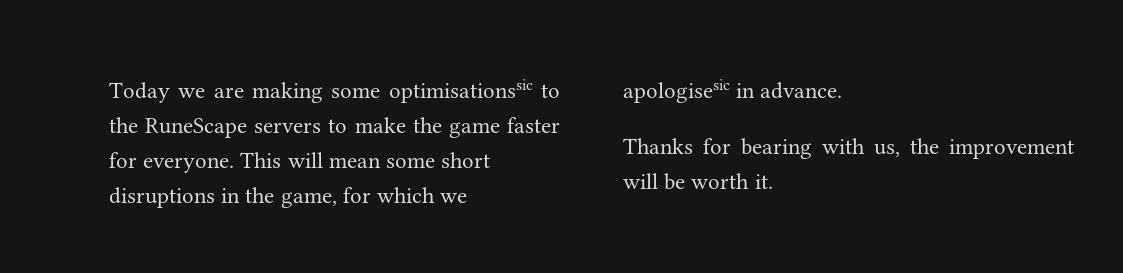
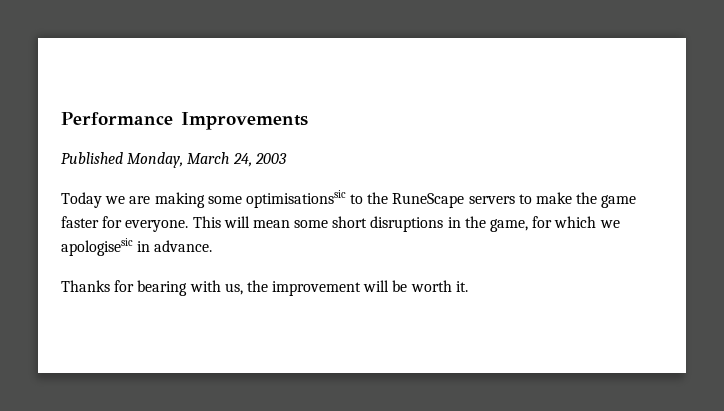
+ Performance Improvements
+ Published Monday, March 24, 2003

